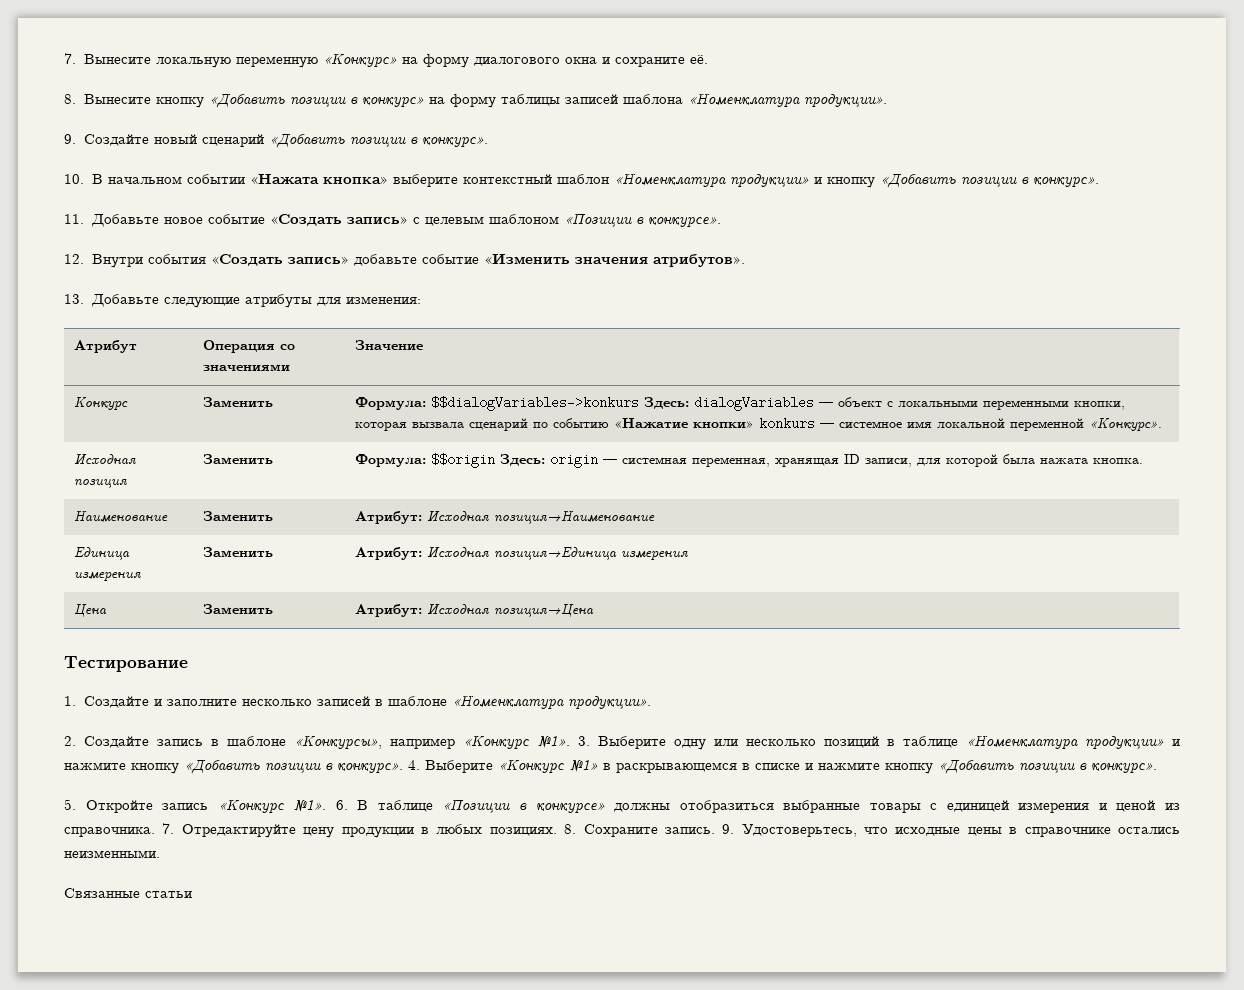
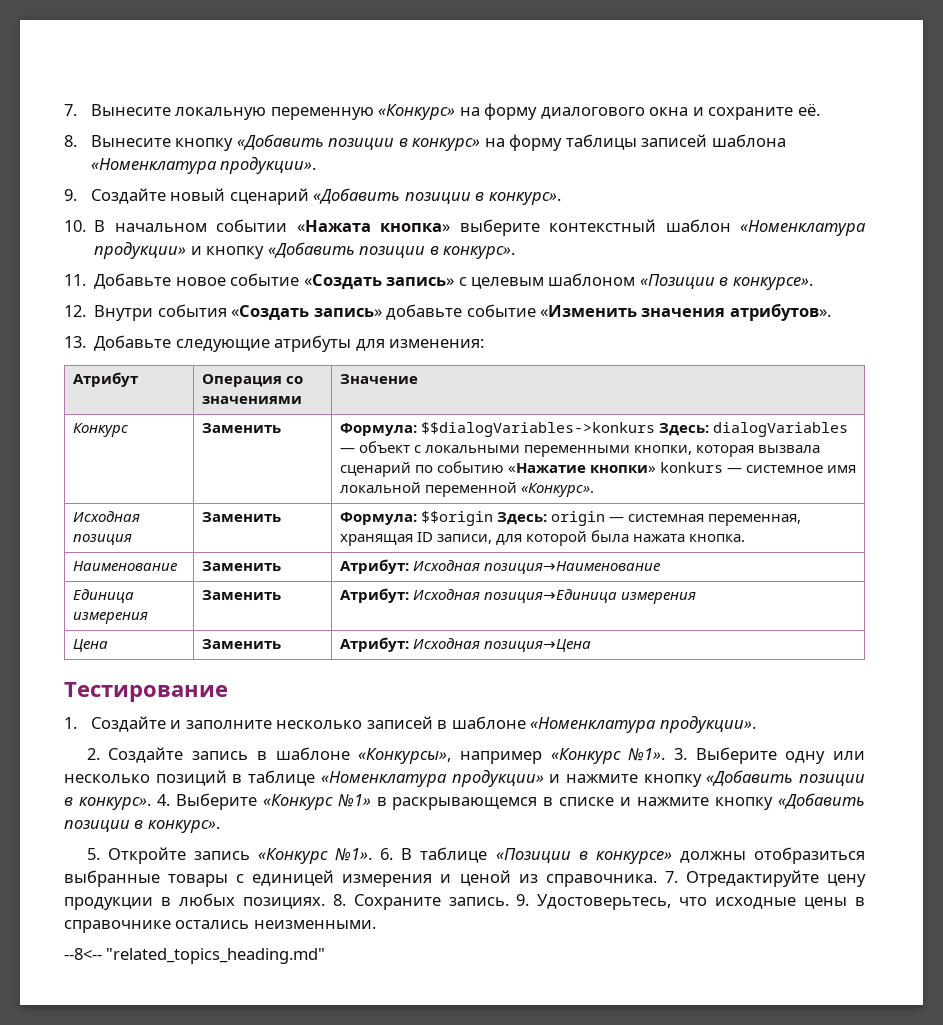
- Связанные статьи
+ --8<-- "related_topics_heading.md"

